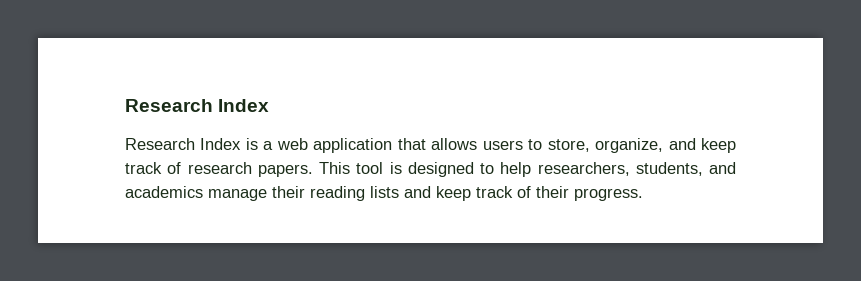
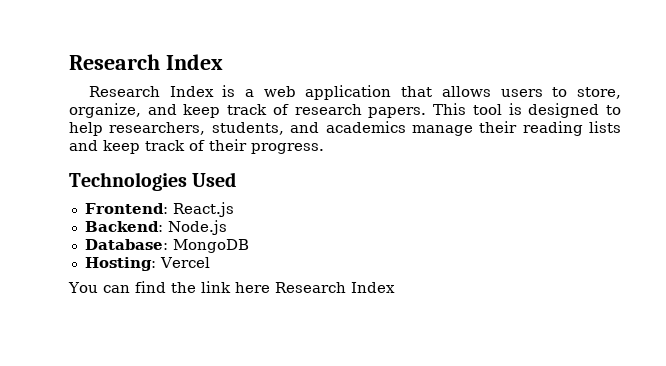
+ Technologies Used
+ Frontend: React.js
+ Backend: Node.js
+ Database: MongoDB
+ Hosting: Vercel
+ You can find the link here Research Index

